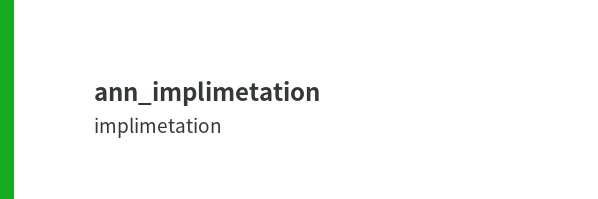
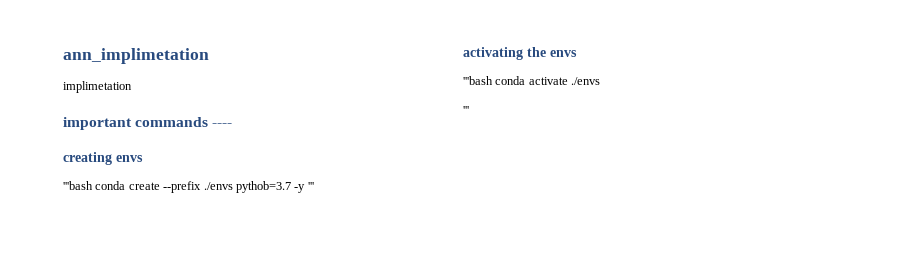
+ important commands ----
+ creating envs
+ '''bash conda create --prefix ./envs pythob=3.7 -y '''
+ activating the envs
+ '''bash conda activate ./envs
+ '''

